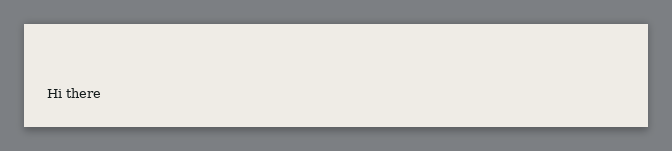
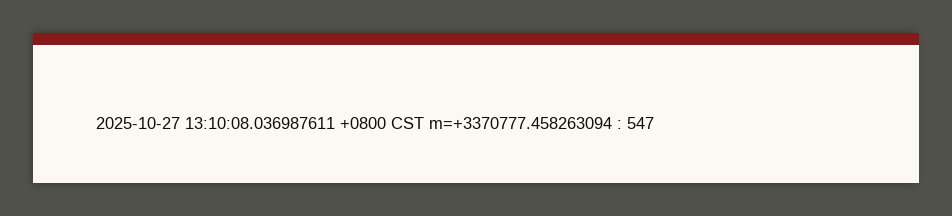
- Hi there
+ 2025-10-27 13:10:08.036987611 +0800 CST m=+3370777.458263094 : 547

